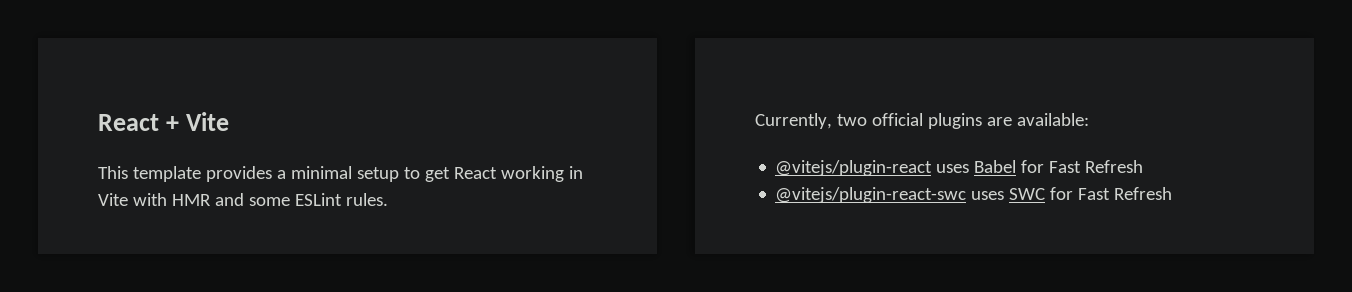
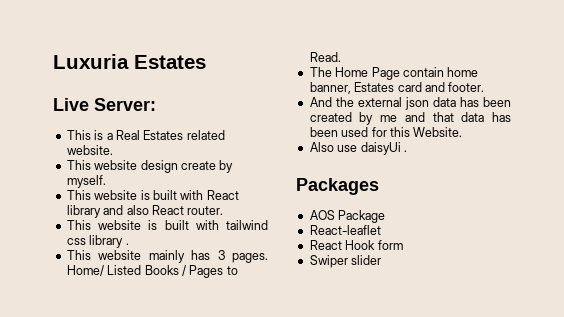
- React + Vite
- This template provides a minimal setup to get React working in Vite with HMR and some ESLint rules.
- Currently, two official plugins are available:
- @vitejs/plugin-react uses Babel for Fast Refresh
- @vitejs/plugin-react-swc uses SWC for Fast Refresh
+ Luxuria Estates
+ Live Server:
+ This is a Real Estates related website.
+ This website design create by myself.
+ This website is built with React library and also React router.
+ This website is built with tailwind css library .
+ This website mainly has 3 pages. Home/ Listed Books / Pages to Read.
+ The Home Page contain home banner, Estates card and footer.
+ And the external json data has been created by me and that data has been used for this Website.
+ Also use daisyUi .
+ Packages
+ AOS Package
+ React-leaflet
+ React Hook form
+ Swiper slider

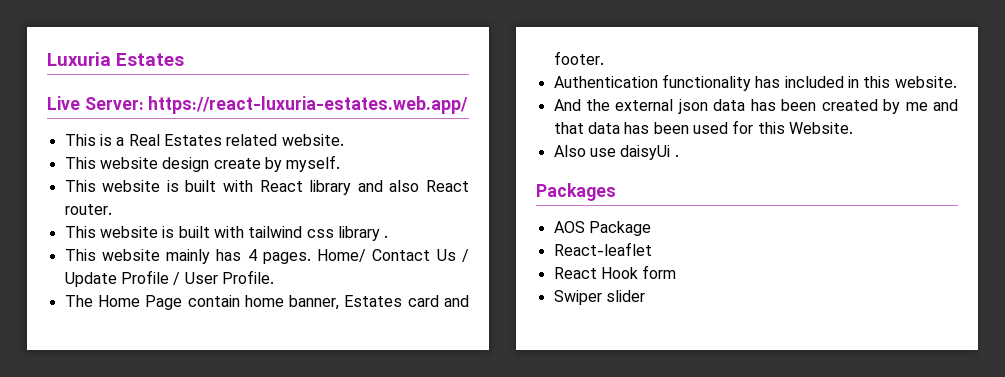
- Live Server:
+ Live Server: https://react-luxuria-estates.web.app/
- This website mainly has 3 pages.
+ This website mainly has 4 pages.
- Home/ Listed Books / Pages to Read.
+ Home/ Contact Us / Update Profile / User Profile.
+ Authentication functionality has included in this website.

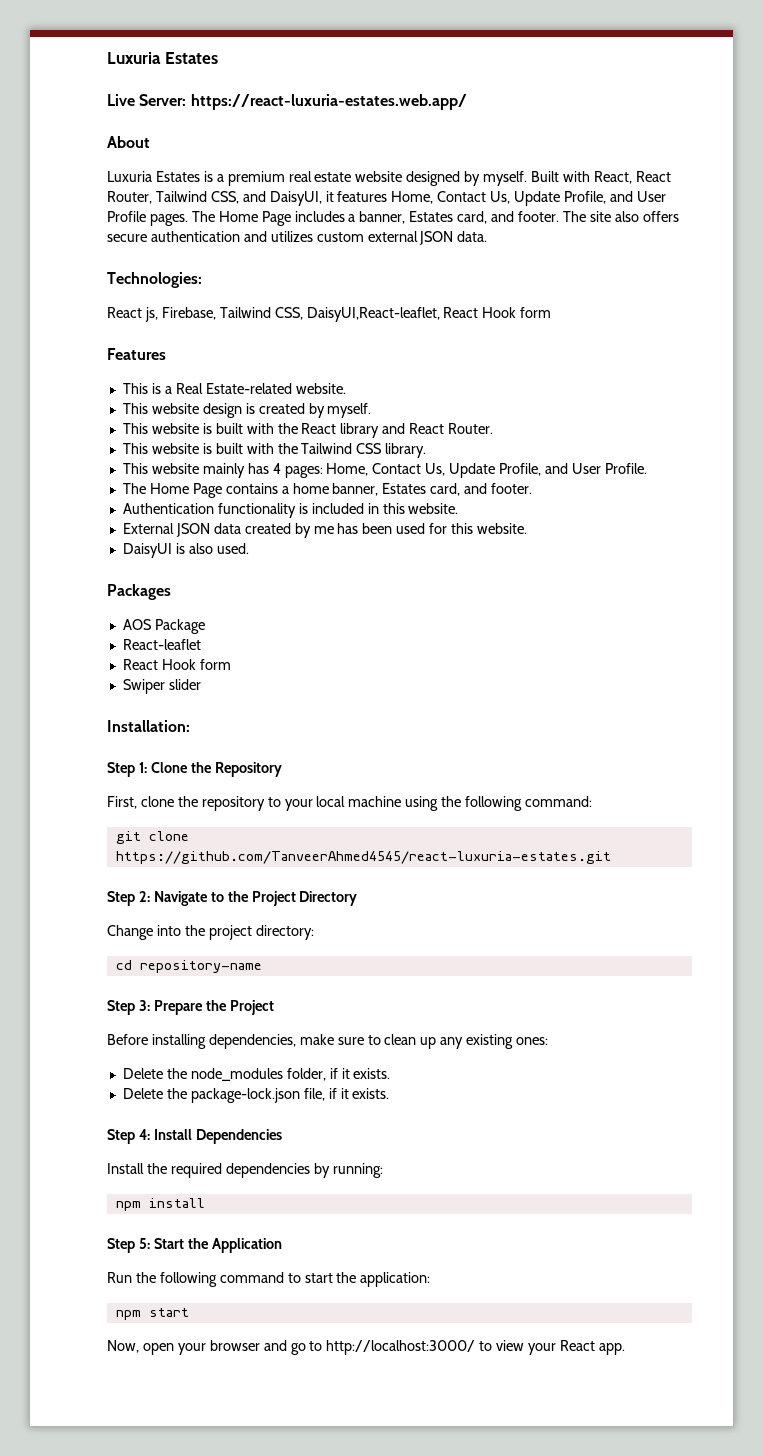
+ About
+ Luxuria Estates is a premium real estate website designed by myself. Built with React, React Router, Tailwind CSS, and DaisyUI, it features Home, Contact Us, Update Profile, and User Profile pages. The Home Page includes a banner, Estates card, and footer. The site also offers secure authentication and utilizes custom external JSON data.
+ Technologies:
+ React js, Firebase, Tailwind CSS, DaisyUI,React-leaflet, React Hook form
+ Features
- This is a Real Estates related website.
+ This is a Real Estate-related website.
- This website design create by myself.
+ This website design is created by myself.
- This website is built with React library and also React router.
- This website is built with tailwind css library .
+ This website is built with the React library and React Router.
+ This website is built with the Tailwind CSS library.
- This website mainly has 4 pages. Home/ Contact Us / Update Profile / User Profile.
+ This website mainly has 4 pages: Home, Contact Us, Update Profile, and User Profile.
- The Home Page contain home banner, Estates card and footer.
+ The Home Page contains a home banner, Estates card, and footer.
- Authentication functionality has included in this website.
+ Authentication functionality is included in this website.
- And the external json data has been created by me and that data has been used for this Website.
- Also use daisyUi .
+ External JSON data created by me has been used for this website.
+ DaisyUI is also used.
+ Installation:
+ Step 1: Clone the Repository
+ First, clone the repository to your local machine using the following command:
+ git clone https://github.com/TanveerAhmed4545/react-luxuria-estates.git
+ Step 2: Navigate to the Project Directory
+ Change into the project directory:
+ cd repository-name
+ Step 3: Prepare the Project
+ Before installing dependencies, make sure to clean up any existing ones:
+ Delete the node_modules folder, if it exists.
+ Delete the package-lock.json file, if it exists.
+ Step 4: Install Dependencies
+ Install the required dependencies by running:
+ npm install
+ Step 5: Start the Application
+ Run the following command to start the application:
+ npm start
+ Now, open your browser and go to http://localhost:3000/ to view your React app.

